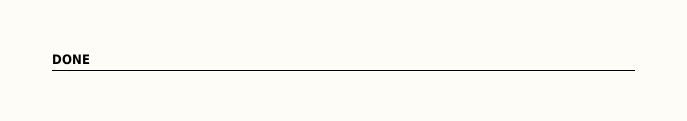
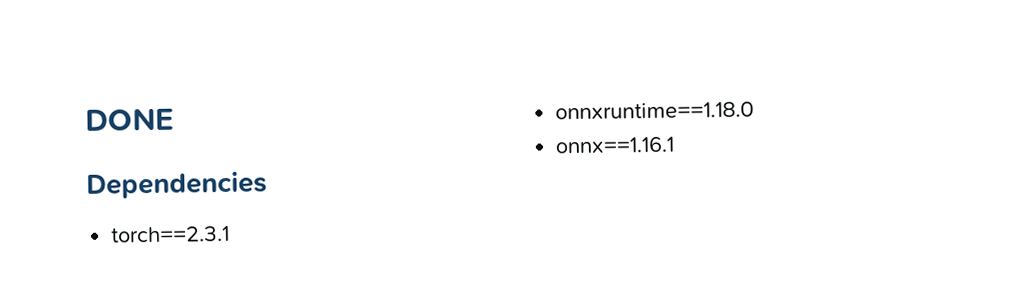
+ Dependencies
+ torch==2.3.1
+ onnxruntime==1.18.0
+ onnx==1.16.1

